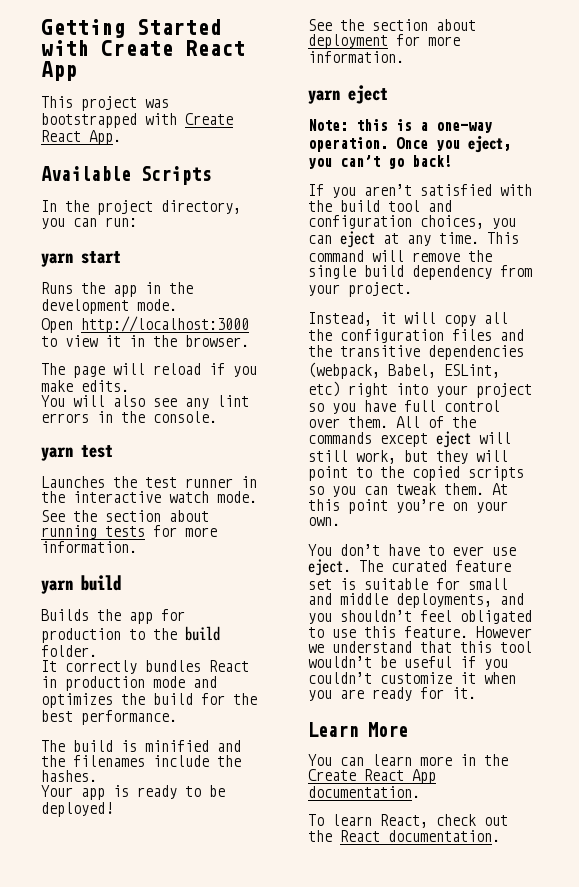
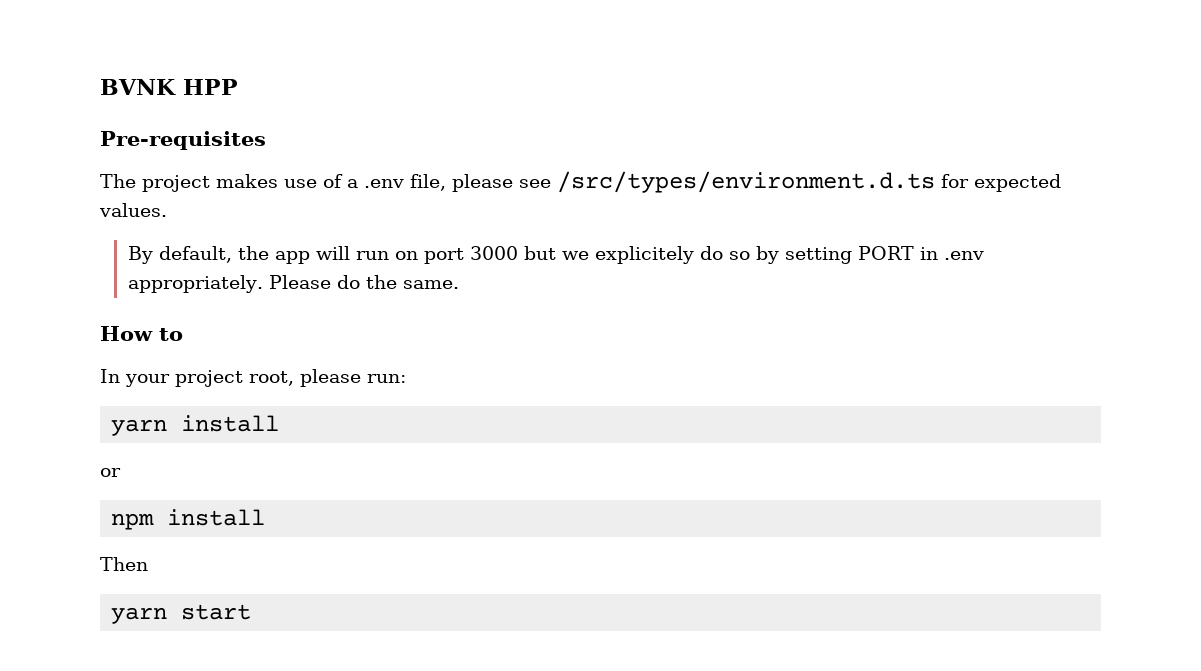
- Getting Started with Create React App
- This project was bootstrapped with Create React App.
- Available Scripts
- In the project directory, you can run:
+ BVNK HPP
+ Pre-requisites
+ The project makes use of a .env file, please see /src/types/environment.d.ts for expected values.
+ By default, the app will run on port 3000 but we explicitely do so by setting PORT in .env appropriately. Please do the same.
+ How to
+ In your project root, please run:
+ yarn install
+ or
+ npm install
+ Then
  yarn start
- Runs the app in the development mode.
- Open http://localhost:3000 to view it in the browser.
- The page will reload if you make edits.
- You will also see any lint errors in the console.
- yarn test
- Launches the test runner in the interactive watch mode.
- See the section about running tests for more information.
- yarn build
- Builds the app for production to the build folder.
- It correctly bundles React in production mode and optimizes the build for the best performance.
- The build is minified and the filenames include the hashes.
- Your app is ready to be deployed!
- See the section about deployment for more information.
- yarn eject
- Note: this is a one-way operation. Once you eject, you can’t go back!
- If you aren’t satisfied with the build tool and configuration choices, you can eject at any time. This command will remove the single build dependency from your project.
- Instead, it will copy all the configuration files and the transitive dependencies (webpack, Babel, ESLint, etc) right into your project so you have full control over them. All of the commands except eject will still work, but they will point to the copied scripts so you can tweak them. At this point you’re on your own.
- You don’t have to ever use eject. The curated feature set is suitable for small and middle deployments, and you shouldn’t feel obligated to use this feature. However we understand that this tool wouldn’t be useful if you couldn’t customize it when you are ready for it.
- Learn More
- You can learn more in the Create React App documentation.
- To learn React, check out the React documentation.

